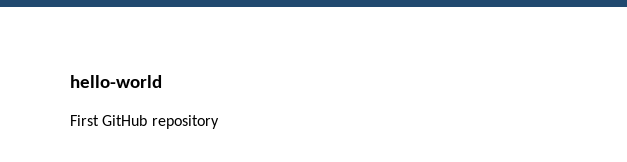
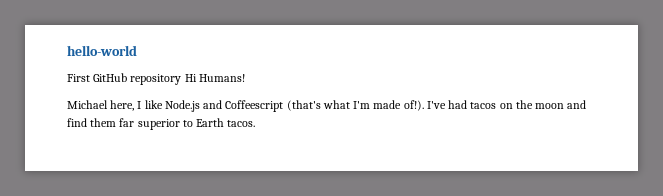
- First GitHub repository
+ First GitHub repository Hi Humans!
+ Michael here, I like Node.js and Coffeescript (that's what I'm made of!). I've had tacos on the moon and find them far superior to Earth tacos.

